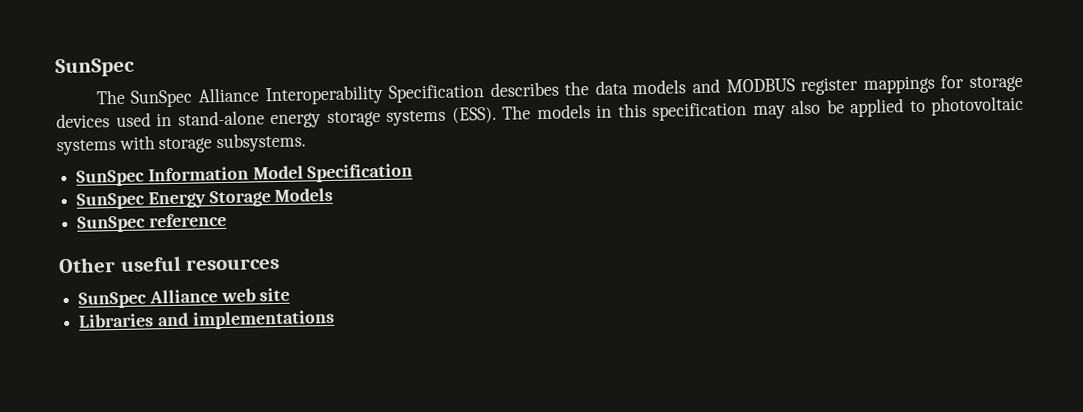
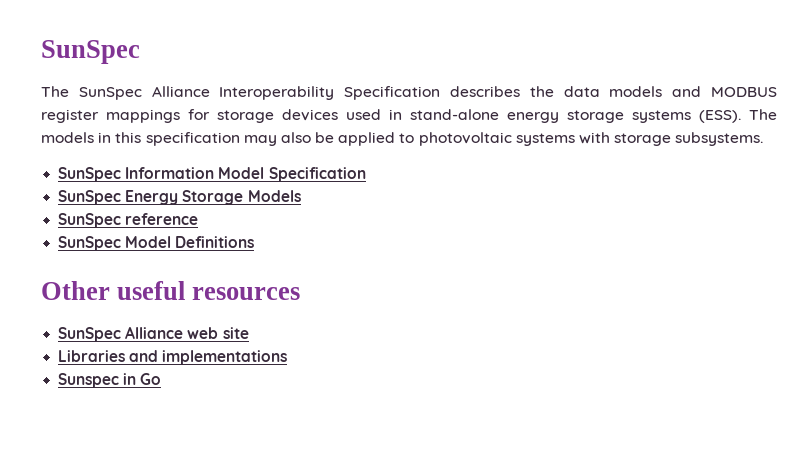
+ SunSpec Model Definitions
+ Sunspec in Go

